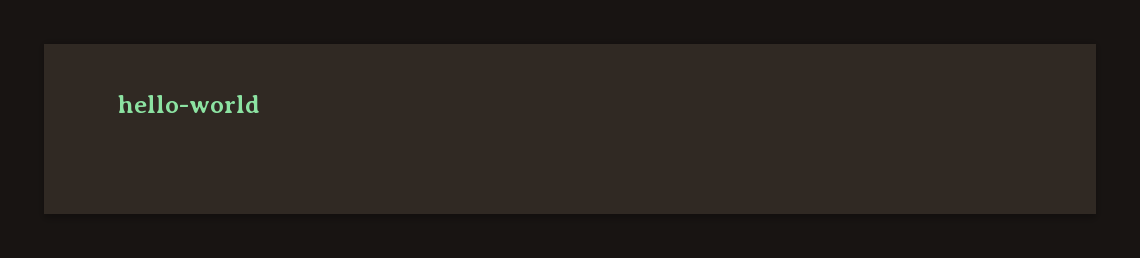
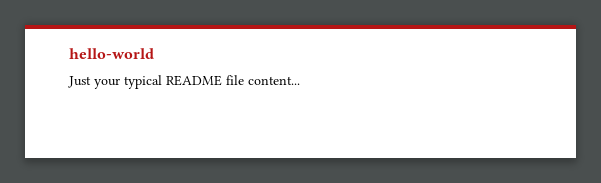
+ Just your typical README file content...

